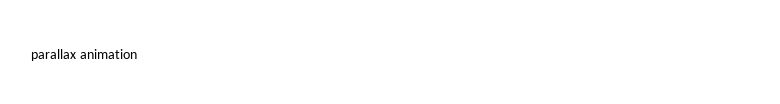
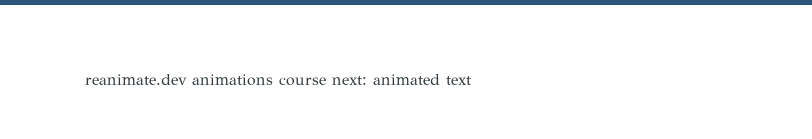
- parallax animation
+ reanimate.dev animations course next: animated text

